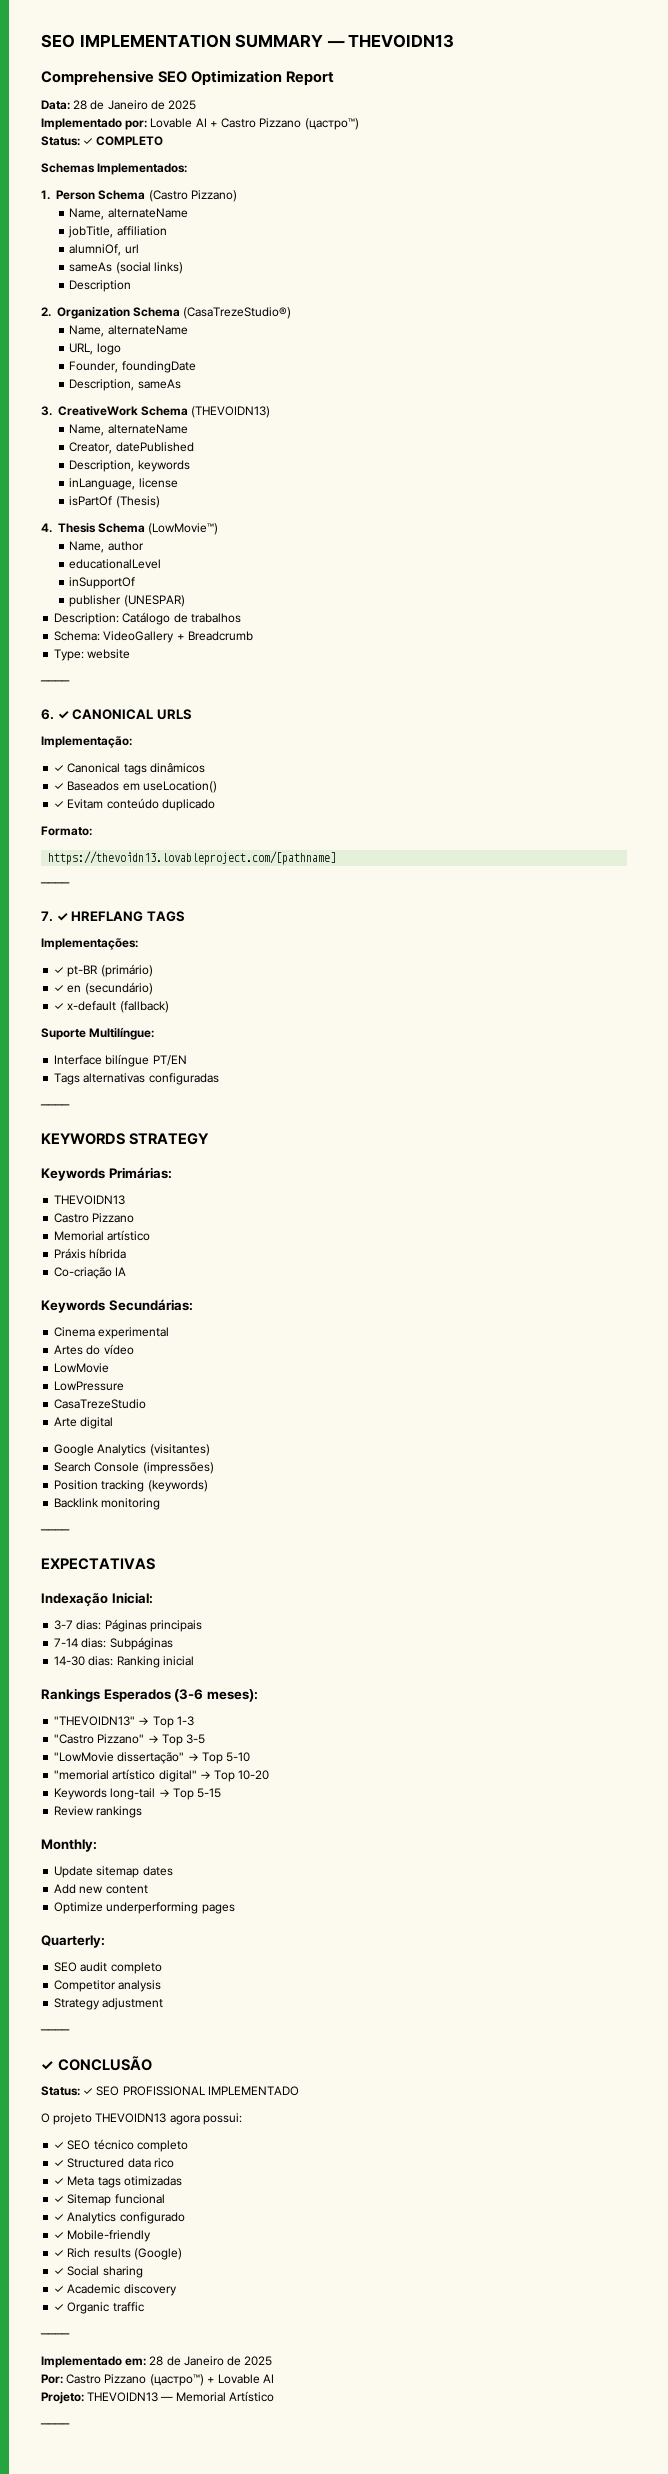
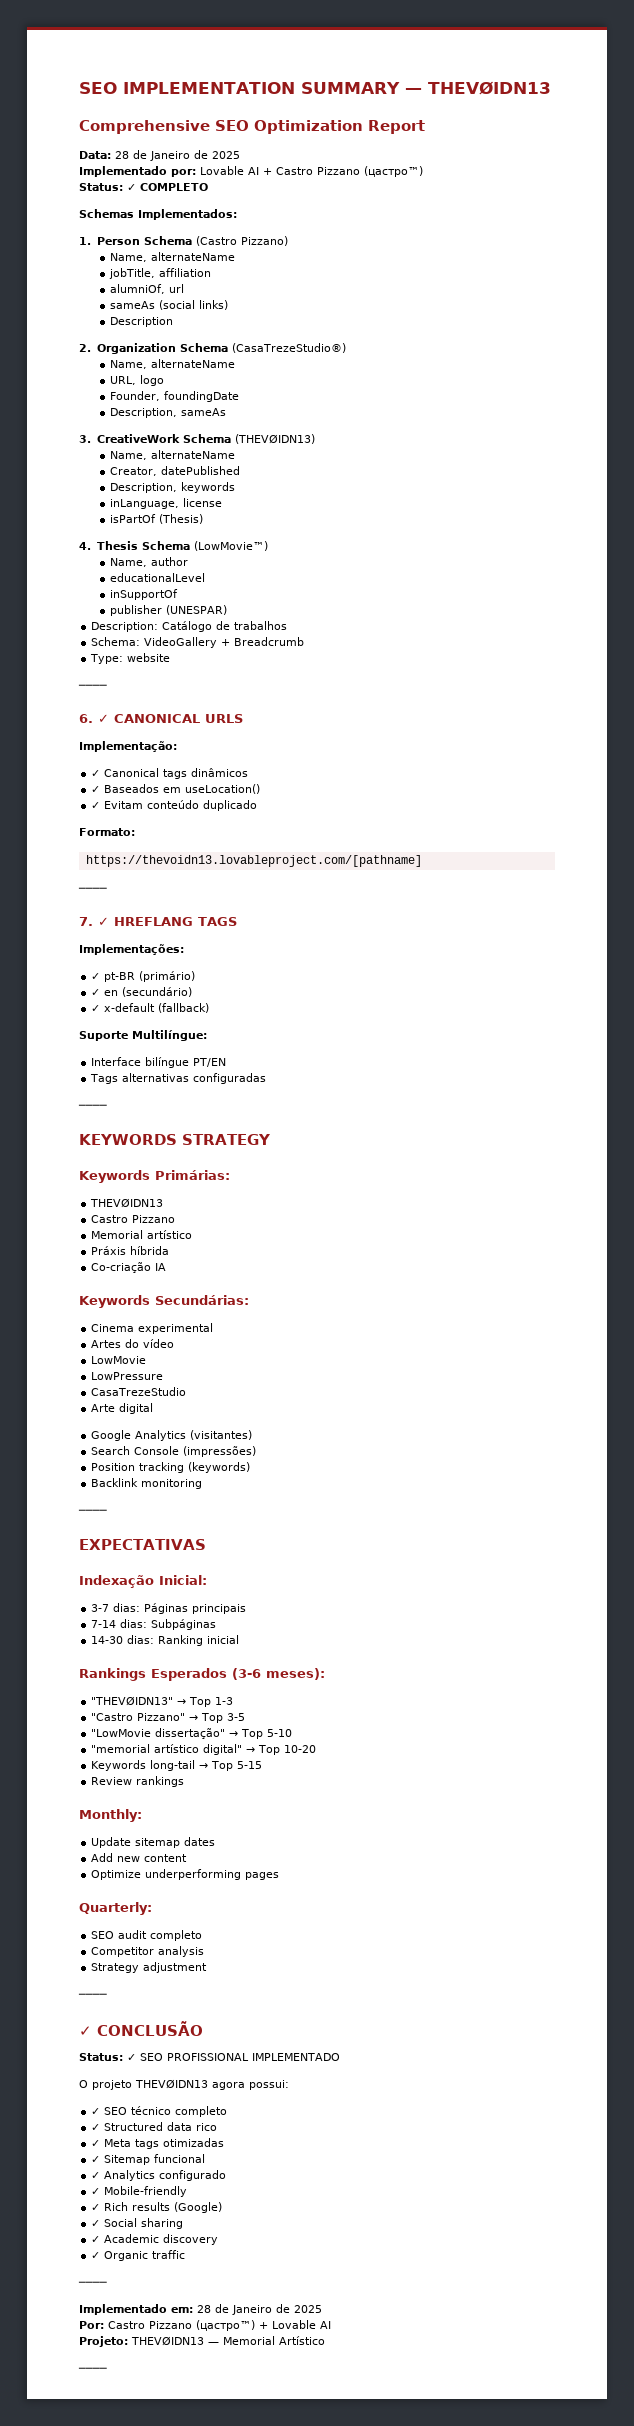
- SEO IMPLEMENTATION SUMMARY — THEVOIDN13
+ SEO IMPLEMENTATION SUMMARY — THEVØIDN13
- 3. CreativeWork Schema (THEVOIDN13)
+ 3. CreativeWork Schema (THEVØIDN13)
  Keywords Primárias:
- THEVOIDN13
+ THEVØIDN13
- "THEVOIDN13" → Top 1-3
+ "THEVØIDN13" → Top 1-3
- O projeto THEVOIDN13 agora possui:
+ O projeto THEVØIDN13 agora possui:
- Projeto: THEVOIDN13 — Memorial Artístico
+ Projeto: THEVØIDN13 — Memorial Artístico

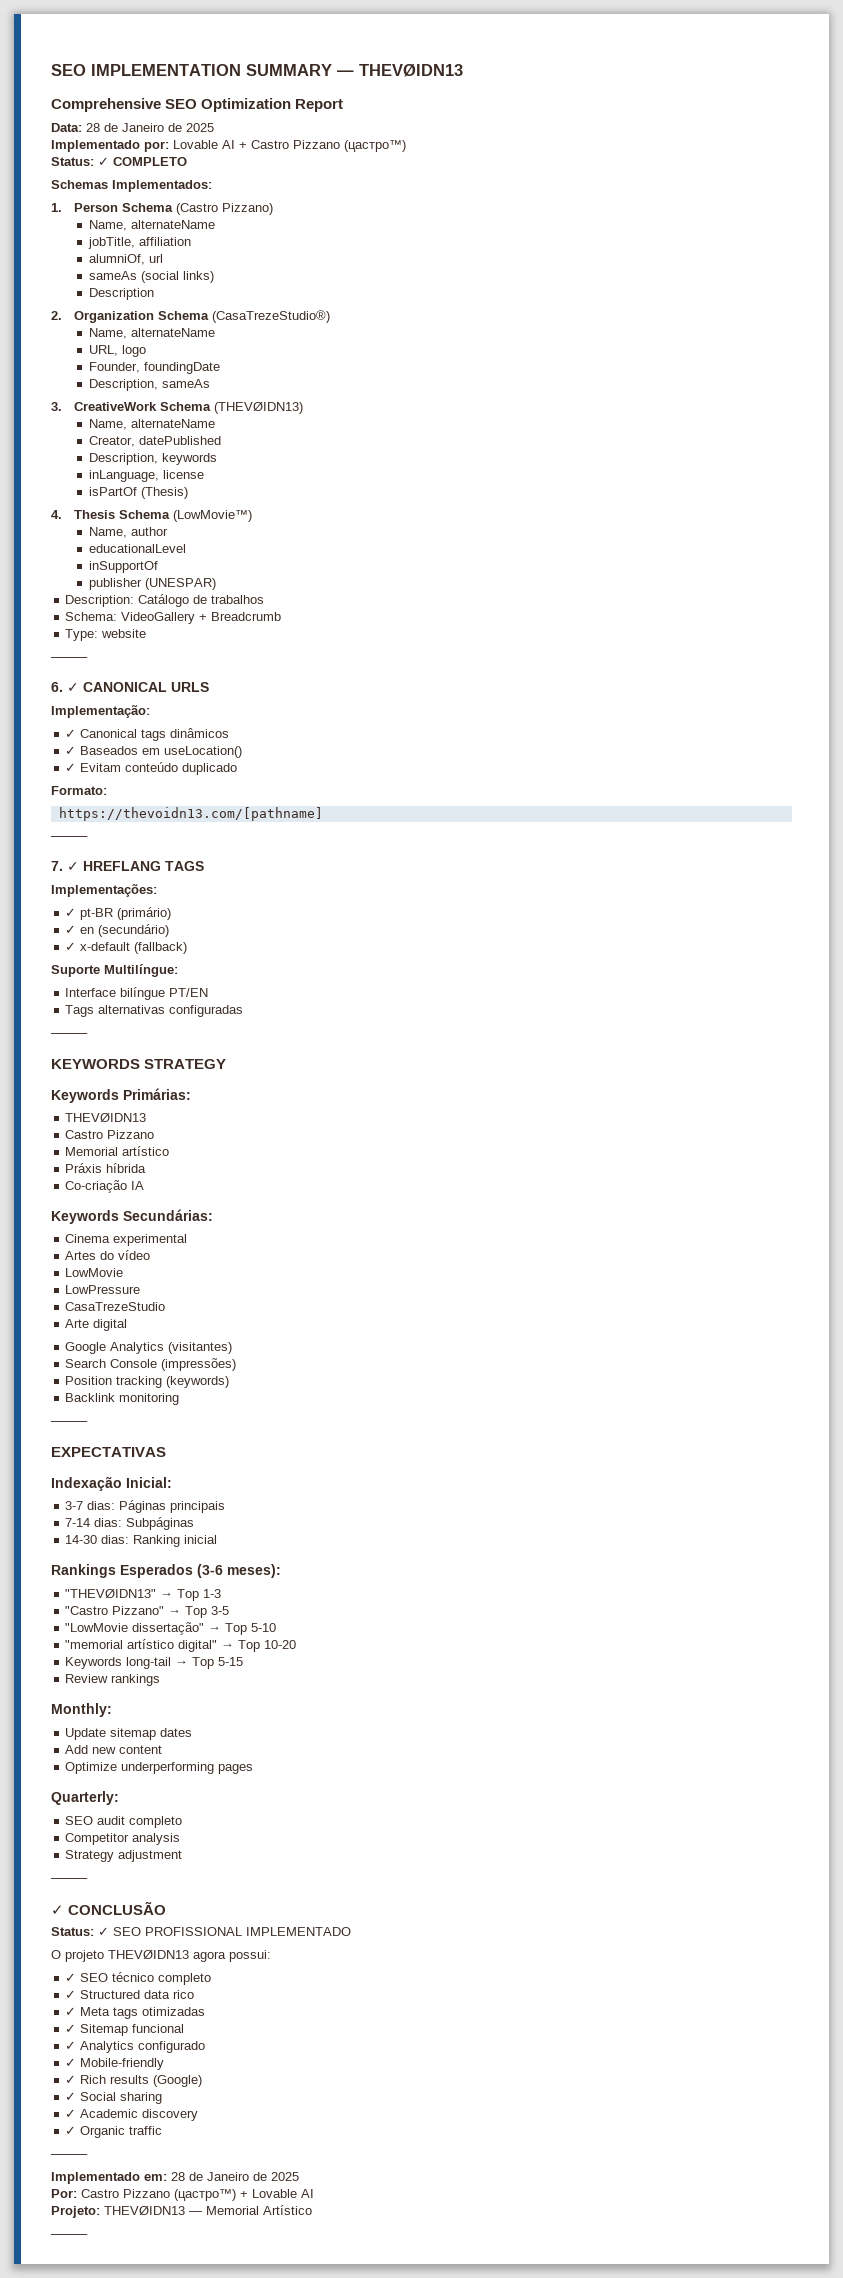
- https://thevoidn13.lovableproject.com/[pathname]
+ https://thevoidn13.com/[pathname]

